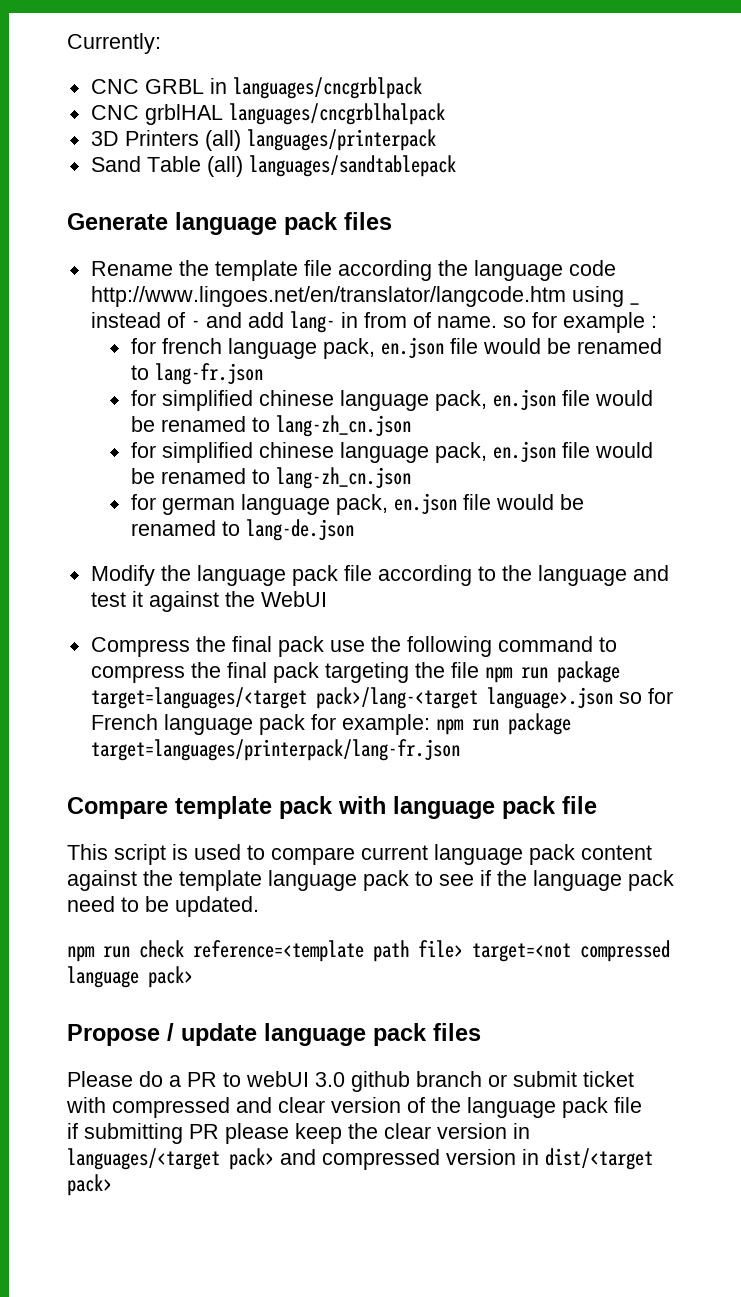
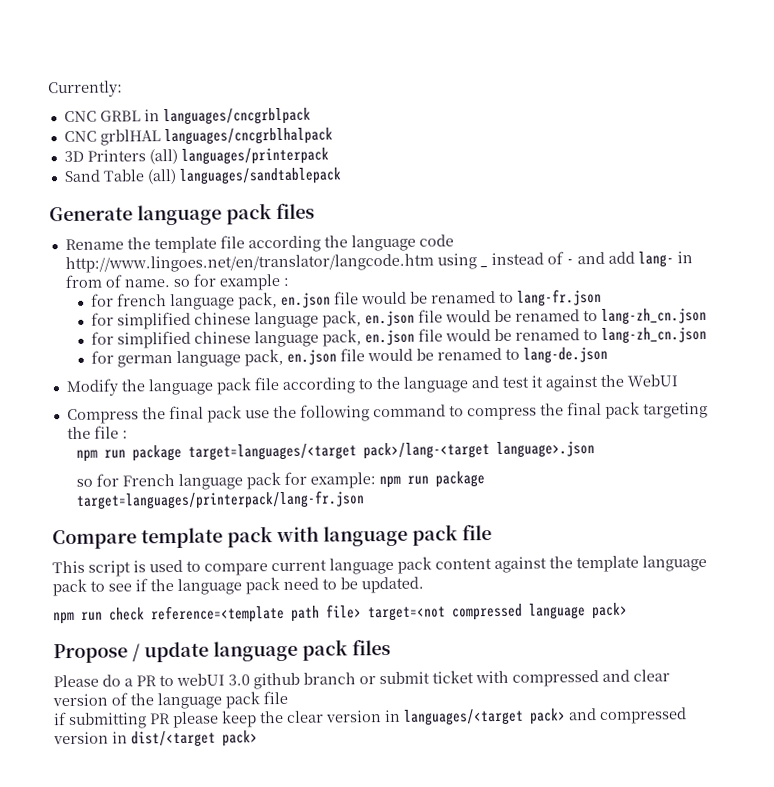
- Compress the final pack use the following command to compress the final pack targeting the file npm run package target=languages/<target pack>/lang-<target language>.json so for French language pack for example: npm run package target=languages/printerpack/lang-fr.json
+ Compress the final pack use the following command to compress the final pack targeting the file :
+ npm run package target=languages/<target pack>/lang-<target language>.json
+ so for French language pack for example: npm run package target=languages/printerpack/lang-fr.json

